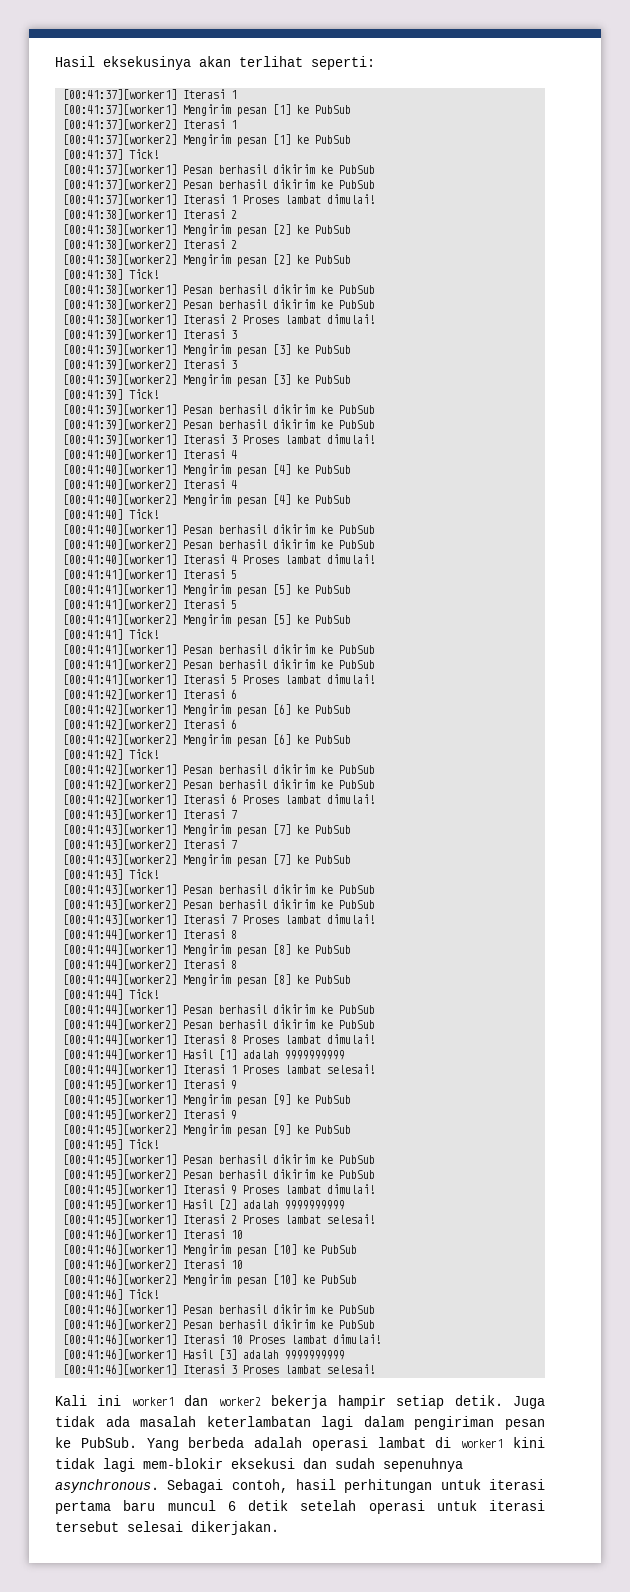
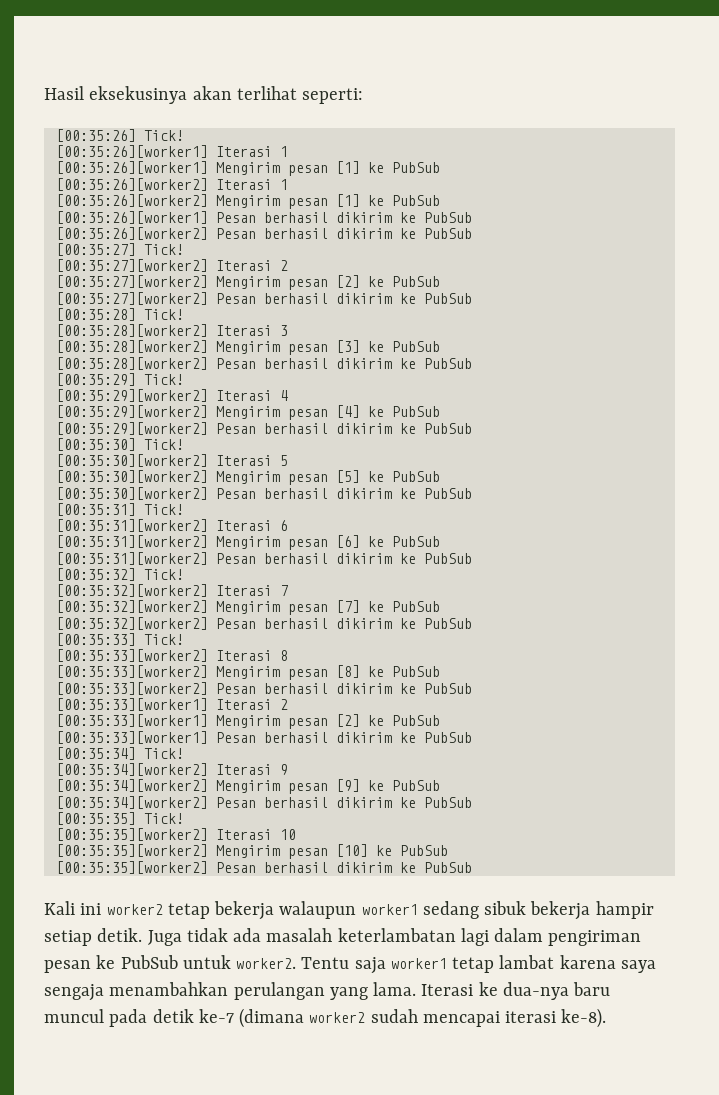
  Hasil eksekusinya akan terlihat seperti:
- [00:41:37][worker1] Iterasi 1
- [00:41:37][worker1] Mengirim pesan [1] ke PubSub
- [00:41:37][worker2] Iterasi 1
- [00:41:37][worker2] Mengirim pesan [1] ke PubSub
- [00:41:37] Tick!
- [00:41:37][worker1] Pesan berhasil dikirim ke PubSub
- [00:41:37][worker2] Pesan berhasil dikirim ke PubSub
- [00:41:37][worker1] Iterasi 1 Proses lambat dimulai!
- [00:41:38][worker1] Iterasi 2
- [00:41:38][worker1] Mengirim pesan [2] ke PubSub
- [00:41:38][worker2] Iterasi 2
- [00:41:38][worker2] Mengirim pesan [2] ke PubSub
- [00:41:38] Tick!
- [00:41:38][worker1] Pesan berhasil dikirim ke PubSub
- [00:41:38][worker2] Pesan berhasil dikirim ke PubSub
- [00:41:38][worker1] Iterasi 2 Proses lambat dimulai!
- [00:41:39][worker1] Iterasi 3
- [00:41:39][worker1] Mengirim pesan [3] ke PubSub
- [00:41:39][worker2] Iterasi 3
- [00:41:39][worker2] Mengirim pesan [3] ke PubSub
- [00:41:39] Tick!
- [00:41:39][worker1] Pesan berhasil dikirim ke PubSub
- [00:41:39][worker2] Pesan berhasil dikirim ke PubSub
- [00:41:39][worker1] Iterasi 3 Proses lambat dimulai!
- [00:41:40][worker1] Iterasi 4
- [00:41:40][worker1] Mengirim pesan [4] ke PubSub
- [00:41:40][worker2] Iterasi 4
- [00:41:40][worker2] Mengirim pesan [4] ke PubSub
- [00:41:40] Tick!
- [00:41:40][worker1] Pesan berhasil dikirim ke PubSub
- [00:41:40][worker2] Pesan berhasil dikirim ke PubSub
- [00:41:40][worker1] Iterasi 4 Proses lambat dimulai!
- [00:41:41][worker1] Iterasi 5
- [00:41:41][worker1] Mengirim pesan [5] ke PubSub
- [00:41:41][worker2] Iterasi 5
- [00:41:41][worker2] Mengirim pesan [5] ke PubSub
- [00:41:41] Tick!
- [00:41:41][worker1] Pesan berhasil dikirim ke PubSub
- [00:41:41][worker2] Pesan berhasil dikirim ke PubSub
- [00:41:41][worker1] Iterasi 5 Proses lambat dimulai!
- [00:41:42][worker1] Iterasi 6
- [00:41:42][worker1] Mengirim pesan [6] ke PubSub
- [00:41:42][worker2] Iterasi 6
- [00:41:42][worker2] Mengirim pesan [6] ke PubSub
- [00:41:42] Tick!
- [00:41:42][worker1] Pesan berhasil dikirim ke PubSub
- [00:41:42][worker2] Pesan berhasil dikirim ke PubSub
- [00:41:42][worker1] Iterasi 6 Proses lambat dimulai!
- [00:41:43][worker1] Iterasi 7
- [00:41:43][worker1] Mengirim pesan [7] ke PubSub
- [00:41:43][worker2] Iterasi 7
- [00:41:43][worker2] Mengirim pesan [7] ke PubSub
- [00:41:43] Tick!
- [00:41:43][worker1] Pesan berhasil dikirim ke PubSub
- [00:41:43][worker2] Pesan berhasil dikirim ke PubSub
- [00:41:43][worker1] Iterasi 7 Proses lambat dimulai!
- [00:41:44][worker1] Iterasi 8
- [00:41:44][worker1] Mengirim pesan [8] ke PubSub
- [00:41:44][worker2] Iterasi 8
- [00:41:44][worker2] Mengirim pesan [8] ke PubSub
- [00:41:44] Tick!
- [00:41:44][worker1] Pesan berhasil dikirim ke PubSub
- [00:41:44][worker2] Pesan berhasil dikirim ke PubSub
- [00:41:44][worker1] Iterasi 8 Proses lambat dimulai!
- [00:41:44][worker1] Hasil [1] adalah 9999999999
- [00:41:44][worker1] Iterasi 1 Proses lambat selesai!
- [00:41:45][worker1] Iterasi 9
- [00:41:45][worker1] Mengirim pesan [9] ke PubSub
- [00:41:45][worker2] Iterasi 9
- [00:41:45][worker2] Mengirim pesan [9] ke PubSub
- [00:41:45] Tick!
- [00:41:45][worker1] Pesan berhasil dikirim ke PubSub
- [00:41:45][worker2] Pesan berhasil dikirim ke PubSub
- [00:41:45][worker1] Iterasi 9 Proses lambat dimulai!
- [00:41:45][worker1] Hasil [2] adalah 9999999999
- [00:41:45][worker1] Iterasi 2 Proses lambat selesai!
- [00:41:46][worker1] Iterasi 10
- [00:41:46][worker1] Mengirim pesan [10] ke PubSub
- [00:41:46][worker2] Iterasi 10
- [00:41:46][worker2] Mengirim pesan [10] ke PubSub
- [00:41:46] Tick!
- [00:41:46][worker1] Pesan berhasil dikirim ke PubSub
- [00:41:46][worker2] Pesan berhasil dikirim ke PubSub
- [00:41:46][worker1] Iterasi 10 Proses lambat dimulai!
- [00:41:46][worker1] Hasil [3] adalah 9999999999
- [00:41:46][worker1] Iterasi 3 Proses lambat selesai!
- Kali ini worker1 dan worker2 bekerja hampir setiap detik.
+ [00:35:26] Tick!
+ [00:35:26][worker1] Iterasi 1
+ [00:35:26][worker1] Mengirim pesan [1] ke PubSub
+ [00:35:26][worker2] Iterasi 1
+ [00:35:26][worker2] Mengirim pesan [1] ke PubSub
+ [00:35:26][worker1] Pesan berhasil dikirim ke PubSub
+ [00:35:26][worker2] Pesan berhasil dikirim ke PubSub
+ [00:35:27] Tick!
+ [00:35:27][worker2] Iterasi 2
+ [00:35:27][worker2] Mengirim pesan [2] ke PubSub
+ [00:35:27][worker2] Pesan berhasil dikirim ke PubSub
+ [00:35:28] Tick!
+ [00:35:28][worker2] Iterasi 3
+ [00:35:28][worker2] Mengirim pesan [3] ke PubSub
+ [00:35:28][worker2] Pesan berhasil dikirim ke PubSub
+ [00:35:29] Tick!
+ [00:35:29][worker2] Iterasi 4
+ [00:35:29][worker2] Mengirim pesan [4] ke PubSub
+ [00:35:29][worker2] Pesan berhasil dikirim ke PubSub
+ [00:35:30] Tick!
+ [00:35:30][worker2] Iterasi 5
+ [00:35:30][worker2] Mengirim pesan [5] ke PubSub
+ [00:35:30][worker2] Pesan berhasil dikirim ke PubSub
+ [00:35:31] Tick!
+ [00:35:31][worker2] Iterasi 6
+ [00:35:31][worker2] Mengirim pesan [6] ke PubSub
+ [00:35:31][worker2] Pesan berhasil dikirim ke PubSub
+ [00:35:32] Tick!
+ [00:35:32][worker2] Iterasi 7
+ [00:35:32][worker2] Mengirim pesan [7] ke PubSub
+ [00:35:32][worker2] Pesan berhasil dikirim ke PubSub
+ [00:35:33] Tick!
+ [00:35:33][worker2] Iterasi 8
+ [00:35:33][worker2] Mengirim pesan [8] ke PubSub
+ [00:35:33][worker2] Pesan berhasil dikirim ke PubSub
+ [00:35:33][worker1] Iterasi 2
+ [00:35:33][worker1] Mengirim pesan [2] ke PubSub
+ [00:35:33][worker1] Pesan berhasil dikirim ke PubSub
+ [00:35:34] Tick!
+ [00:35:34][worker2] Iterasi 9
+ [00:35:34][worker2] Mengirim pesan [9] ke PubSub
+ [00:35:34][worker2] Pesan berhasil dikirim ke PubSub
+ [00:35:35] Tick!
+ [00:35:35][worker2] Iterasi 10
+ [00:35:35][worker2] Mengirim pesan [10] ke PubSub
+ [00:35:35][worker2] Pesan berhasil dikirim ke PubSub
+ Kali ini worker2 tetap bekerja walaupun worker1 sedang sibuk bekerja hampir setiap detik.
- Juga tidak ada masalah keterlambatan lagi dalam pengiriman pesan ke PubSub. Yang berbeda adalah operasi lambat di worker1 kini tidak lagi mem-blokir eksekusi dan sudah sepenuhnya asynchronous. Sebagai contoh, hasil perhitungan untuk iterasi pertama baru muncul 6 detik setelah operasi untuk iterasi tersebut selesai dikerjakan.
+ Juga tidak ada masalah keterlambatan lagi dalam pengiriman pesan ke PubSub untuk worker2. Tentu saja worker1 tetap lambat karena saya sengaja menambahkan perulangan yang lama. Iterasi ke dua-nya baru muncul pada detik ke-7 (dimana worker2 sudah mencapai iterasi ke-8).

